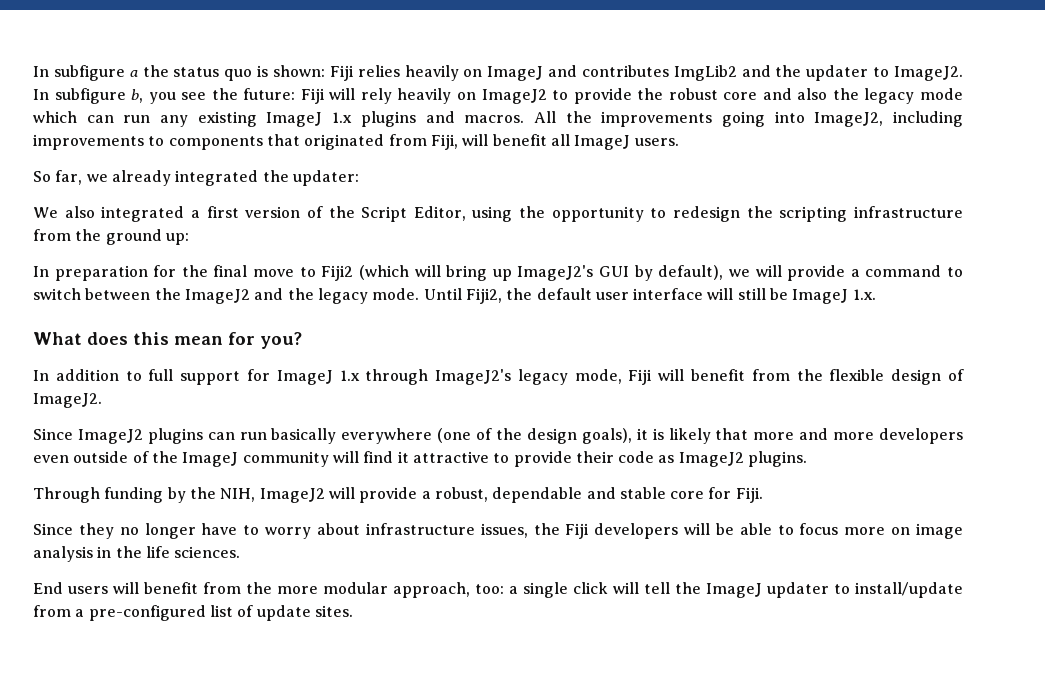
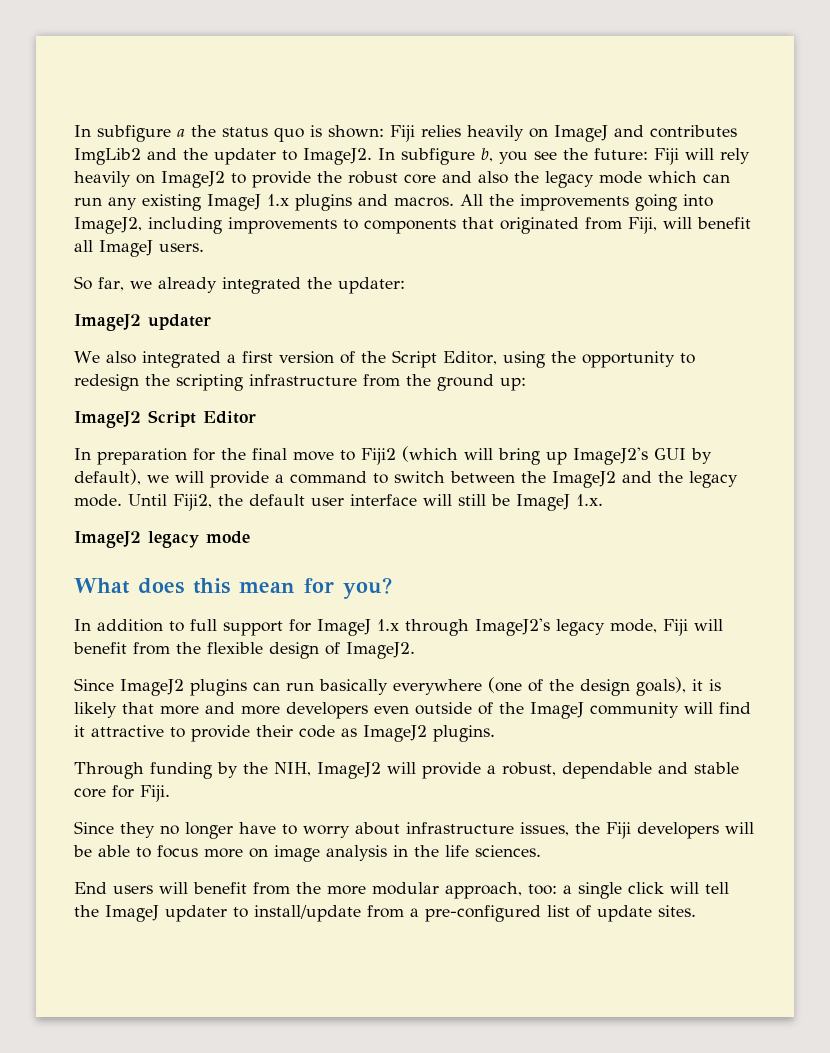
+ ImageJ2 updater
+ ImageJ2 Script Editor
+ ImageJ2 legacy mode

